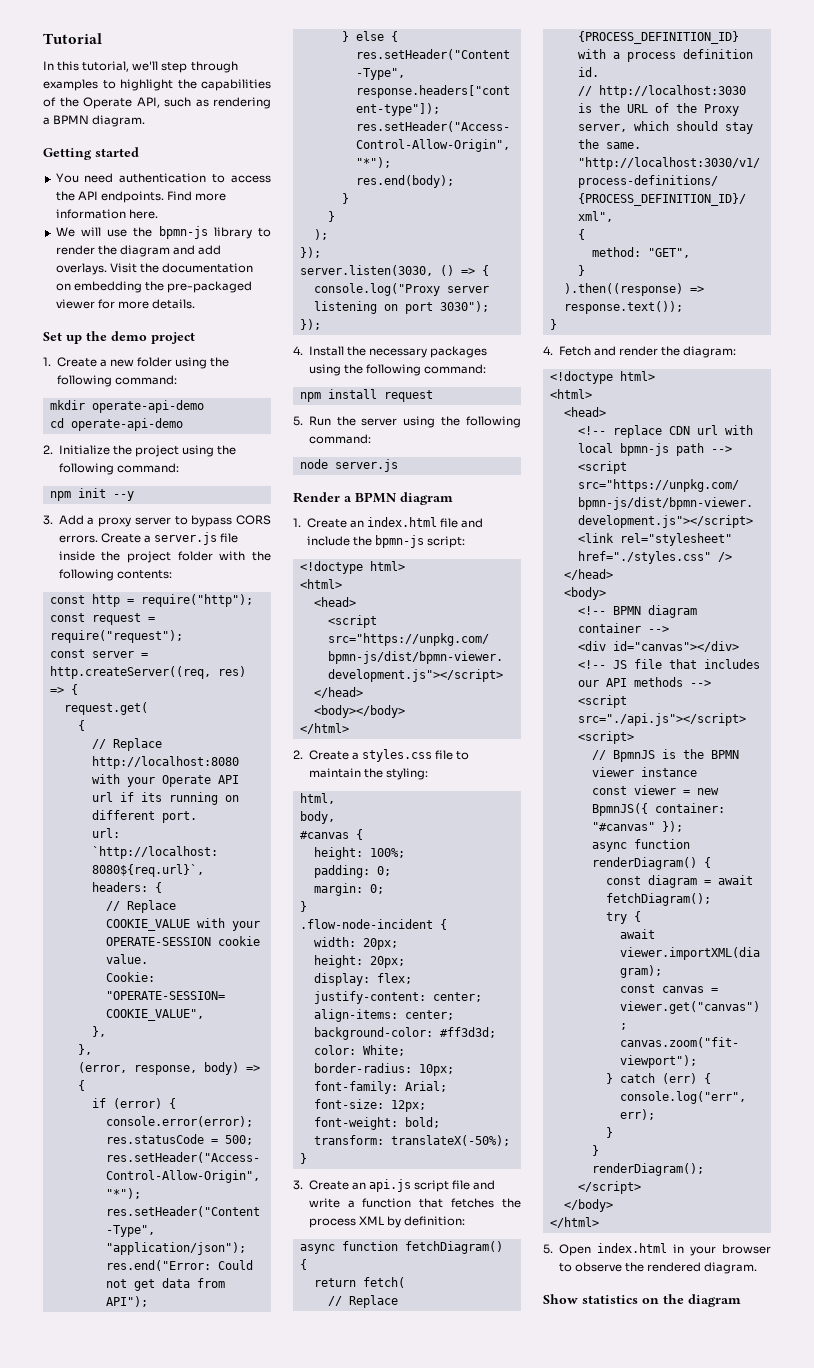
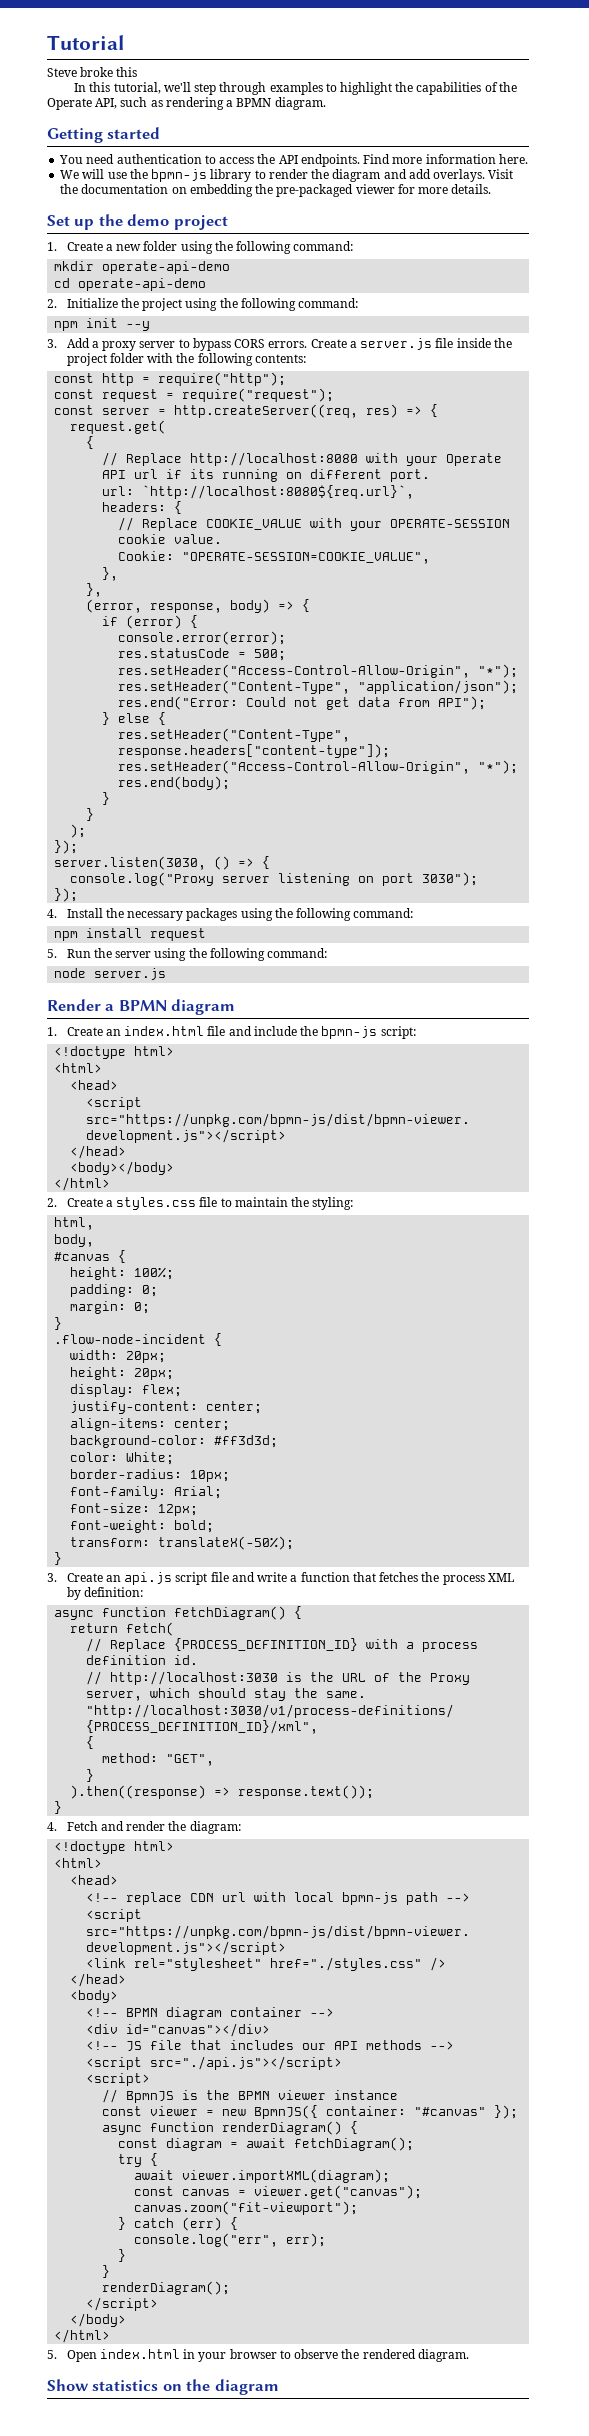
+ Steve broke this

